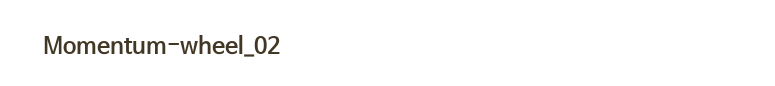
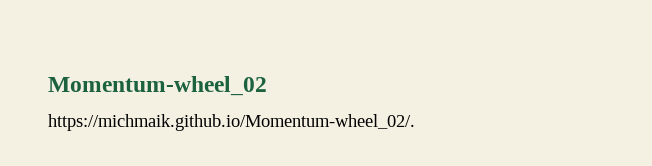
+ https://michmaik.github.io/Momentum-wheel_02/.

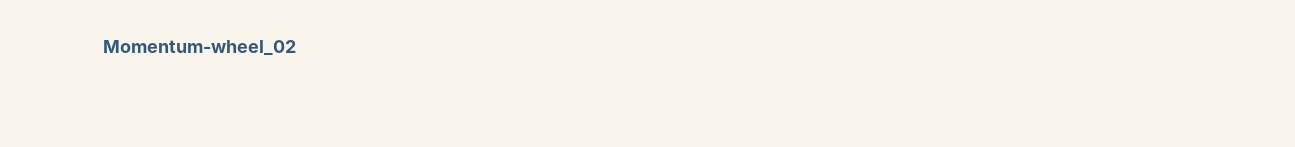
- https://michmaik.github.io/Momentum-wheel_02/.

